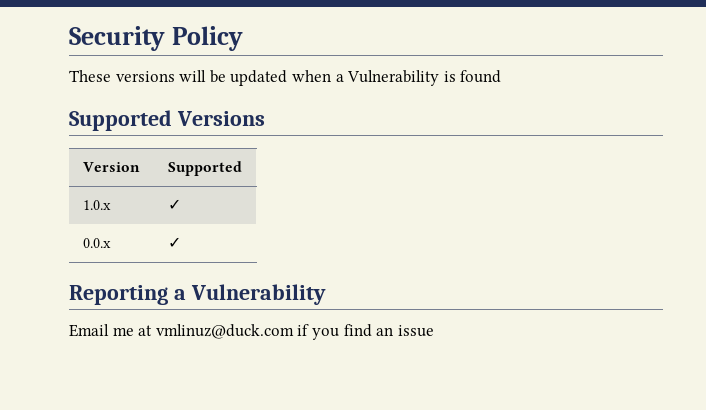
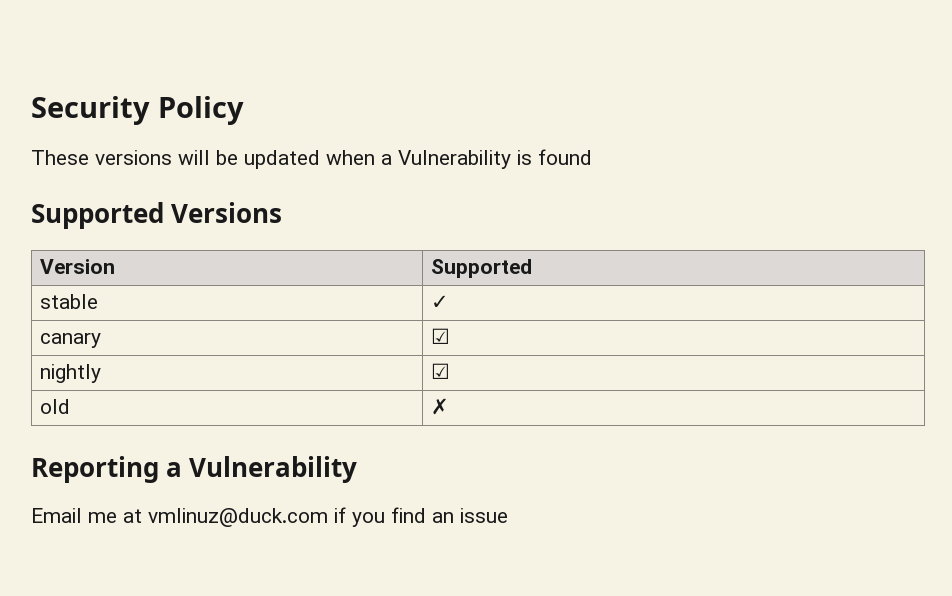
- 1.0.x | ✓
- 0.0.x | ✓
+ stable | ✓
+ canary | ☑
+ nightly | ☑
+ old | ✗

